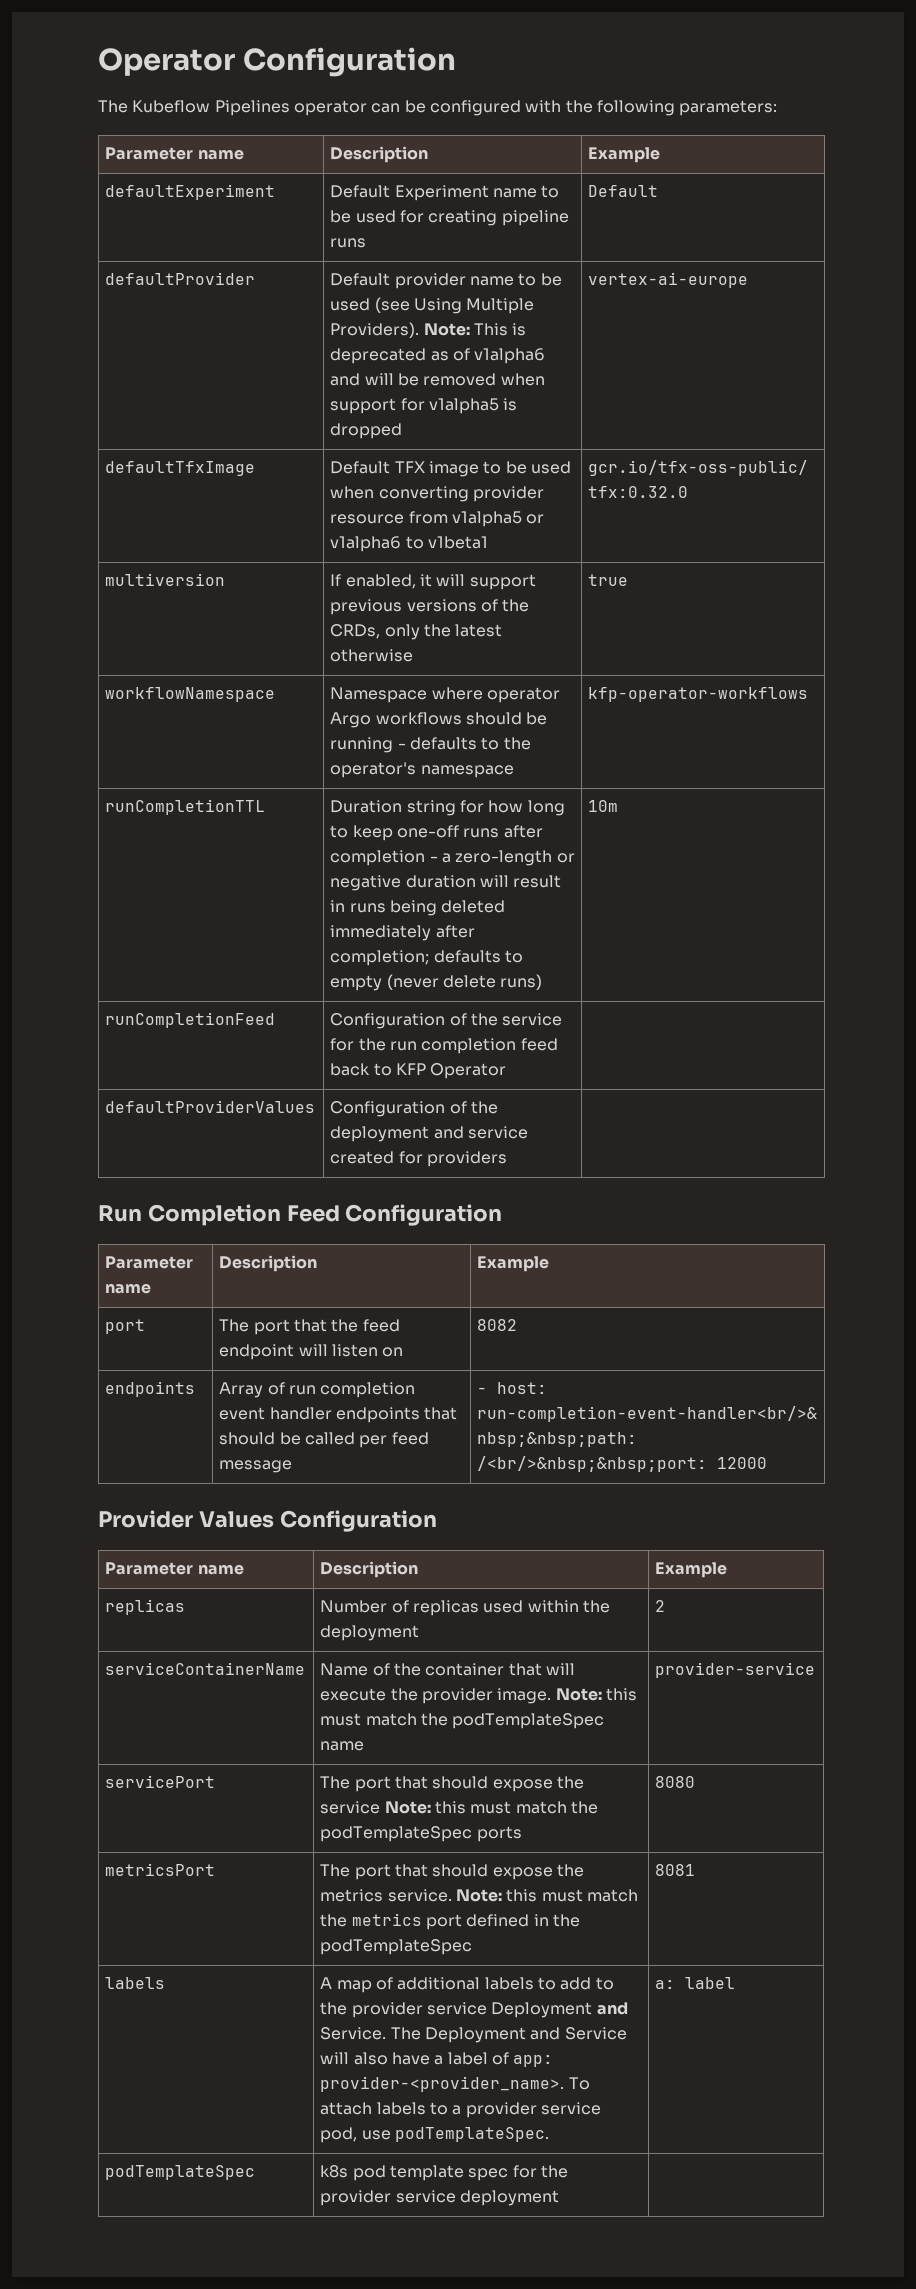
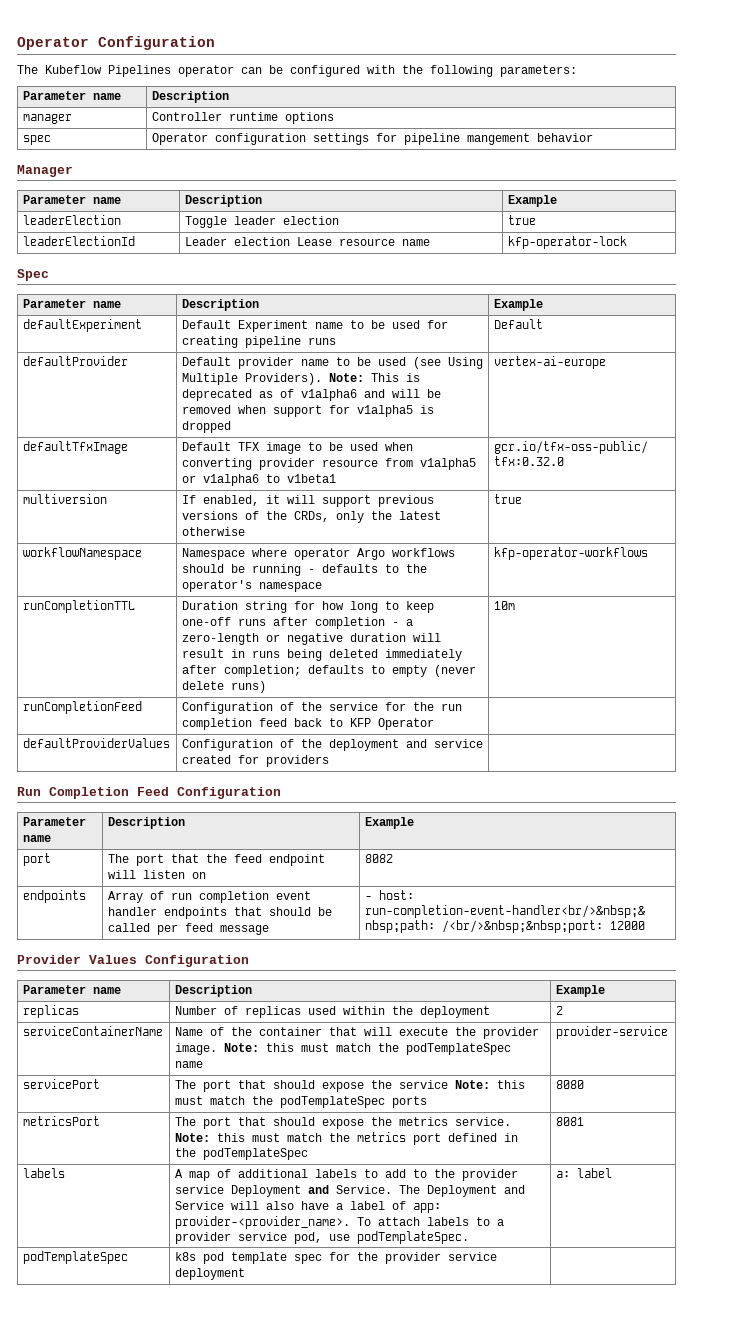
  The Kubeflow Pipelines operator can be configured with the following parameters:
+ Parameter name | Description
+ manager | Controller runtime options
+ spec | Operator configuration settings for pipeline mangement behavior
+ Manager
+ Parameter name | Description | Example
+ leaderElection | Toggle leader election | true
+ leaderElectionId | Leader election Lease resource name | kfp-operator-lock
+ Spec

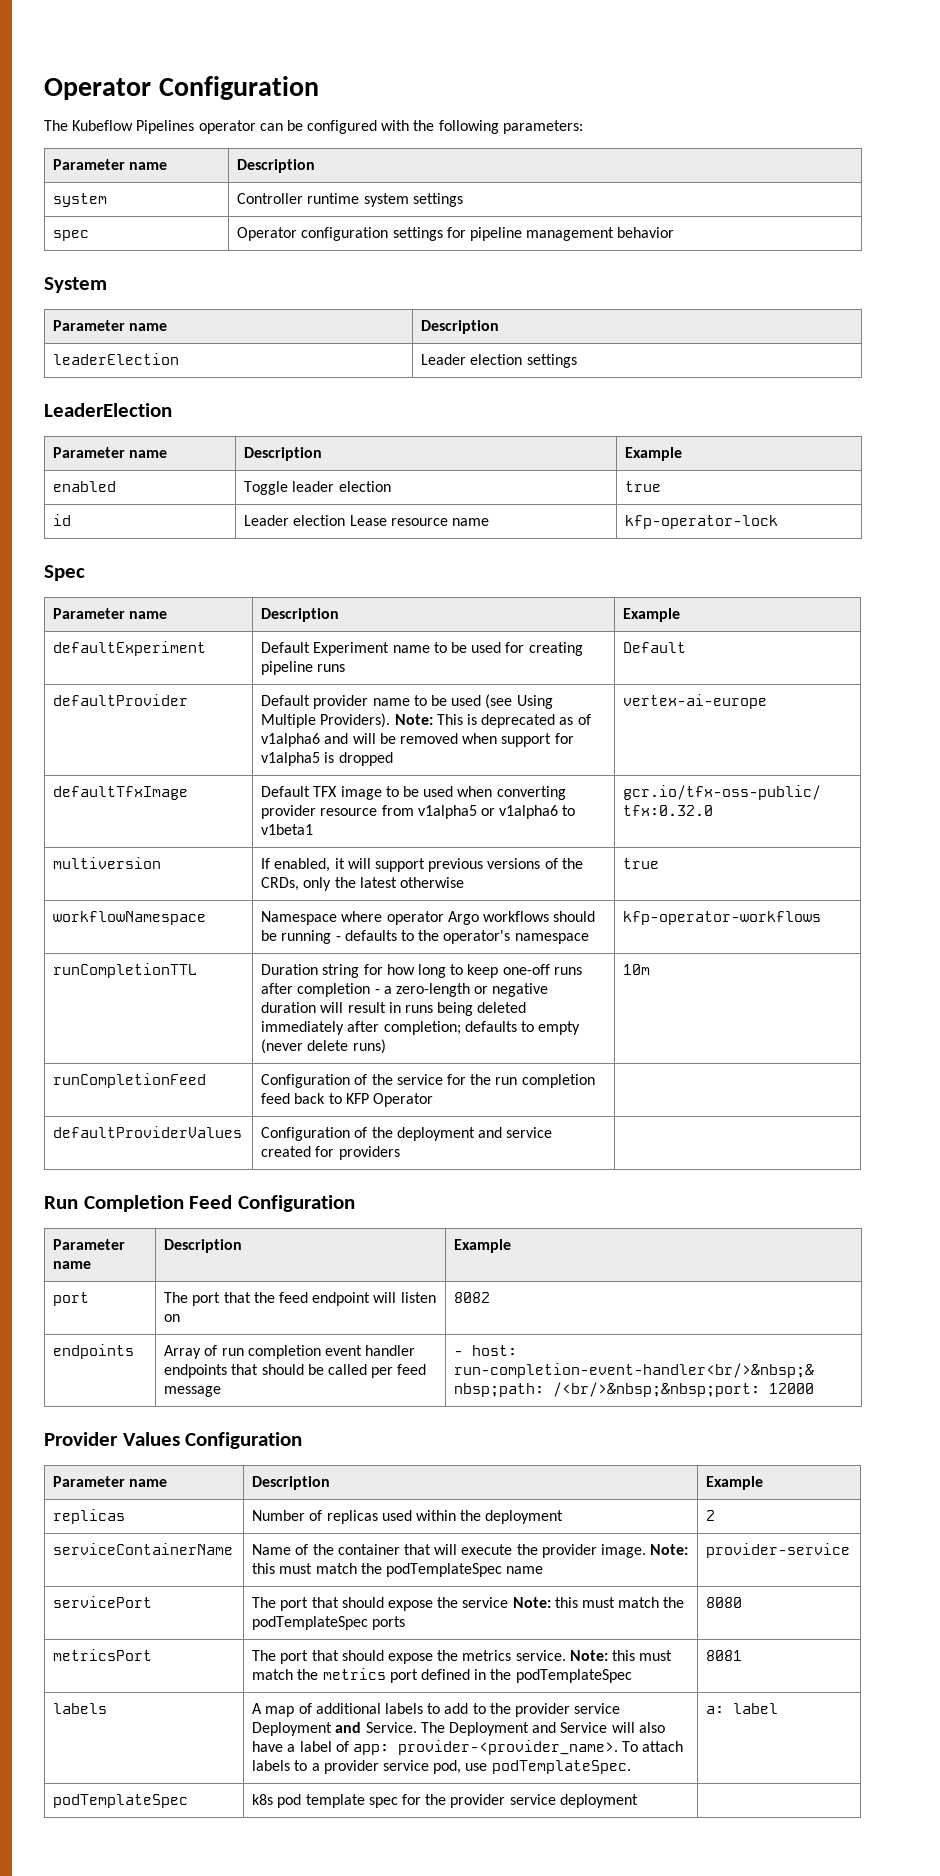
- manager | Controller runtime options
+ system | Controller runtime system settings
- spec | Operator configuration settings for pipeline mangement behavior
+ spec | Operator configuration settings for pipeline management behavior
- Manager
+ System
+ Parameter name | Description
+ leaderElection | Leader election settings
+ LeaderElection
  Parameter name | Description | Example
- leaderElection | Toggle leader election | true
+ enabled | Toggle leader election | true
- leaderElectionId | Leader election Lease resource name | kfp-operator-lock
+ id | Leader election Lease resource name | kfp-operator-lock

